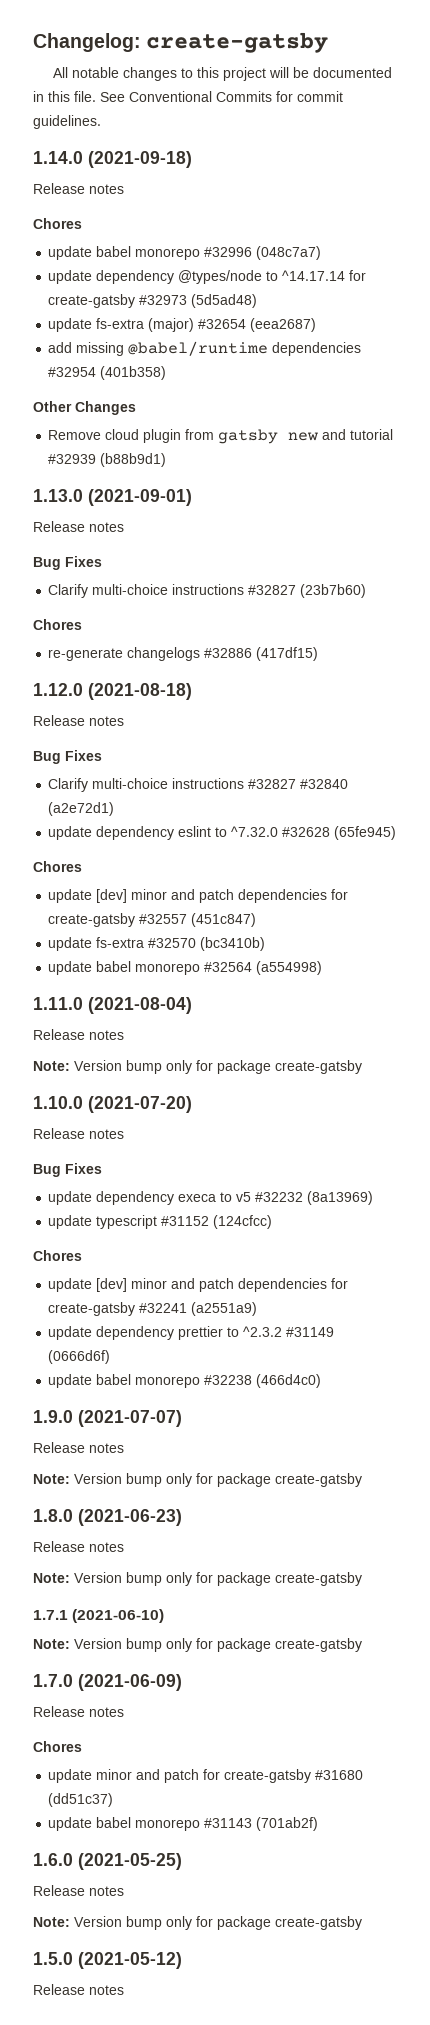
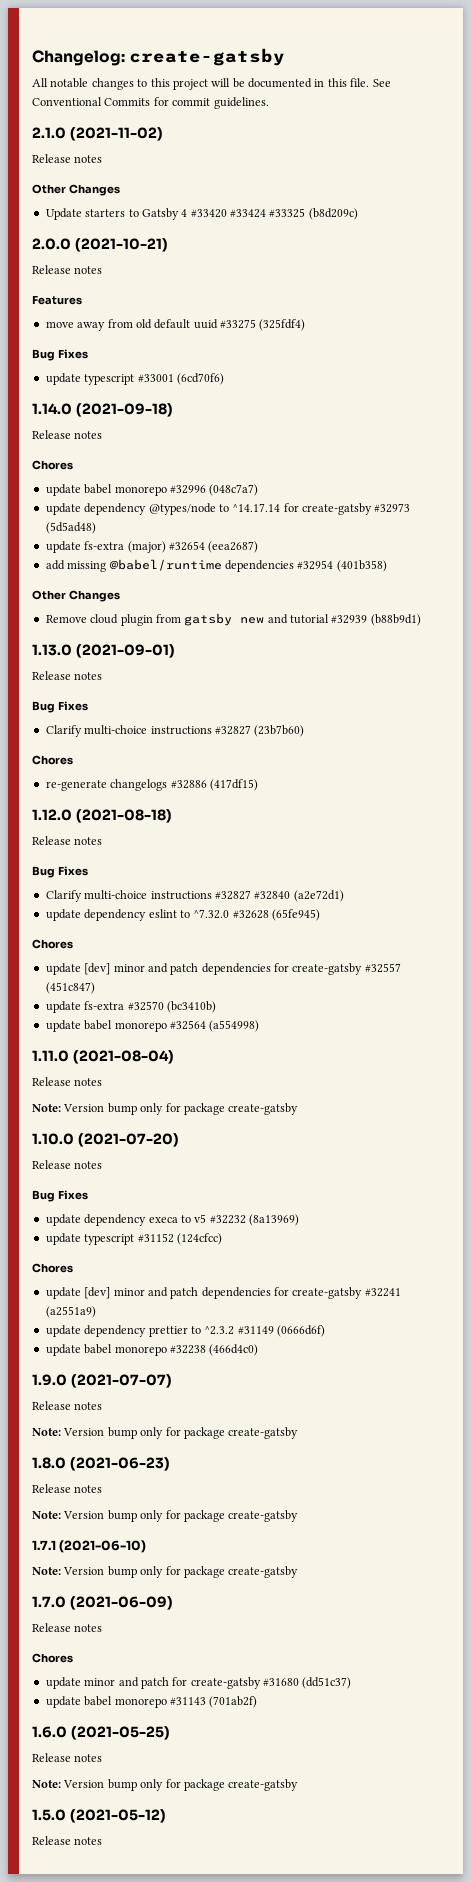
+ 2.1.0 (2021-11-02)
+ Release notes
+ Other Changes
+ Update starters to Gatsby 4 #33420 #33424 #33325 (b8d209c)
+ 2.0.0 (2021-10-21)
+ Release notes
+ Features
+ move away from old default uuid #33275 (325fdf4)
+ Bug Fixes
+ update typescript #33001 (6cd70f6)

